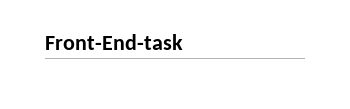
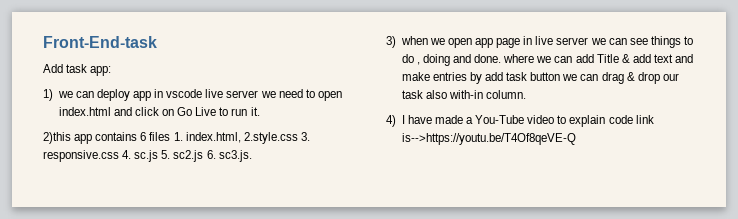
+ Add task app:
+ 1) we can deploy app in vscode live server we need to open index.html and click on Go Live to run it.
+ 2)this app contains 6 files 1. index.html, 2.style.css 3. responsive.css 4. sc.js 5. sc2.js 6. sc3.js.
+ 3) when we open app page in live server we can see things to do , doing and done. where we can add Title & add text and make entries by add task button we can drag & drop our task also with-in column.
+ 4) I have made a You-Tube video to explain code link is-->https://youtu.be/T4Of8qeVE-Q

